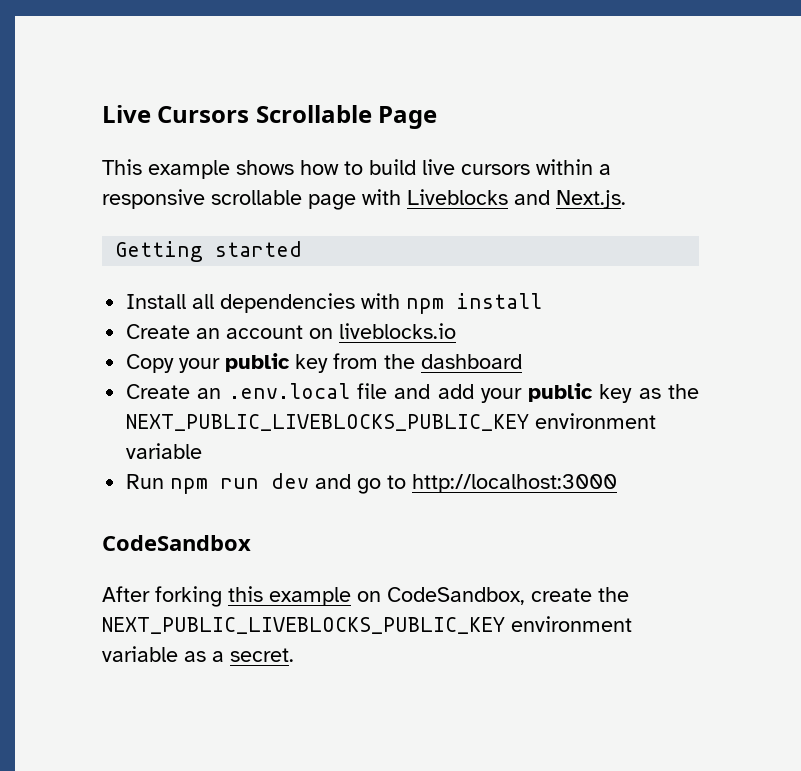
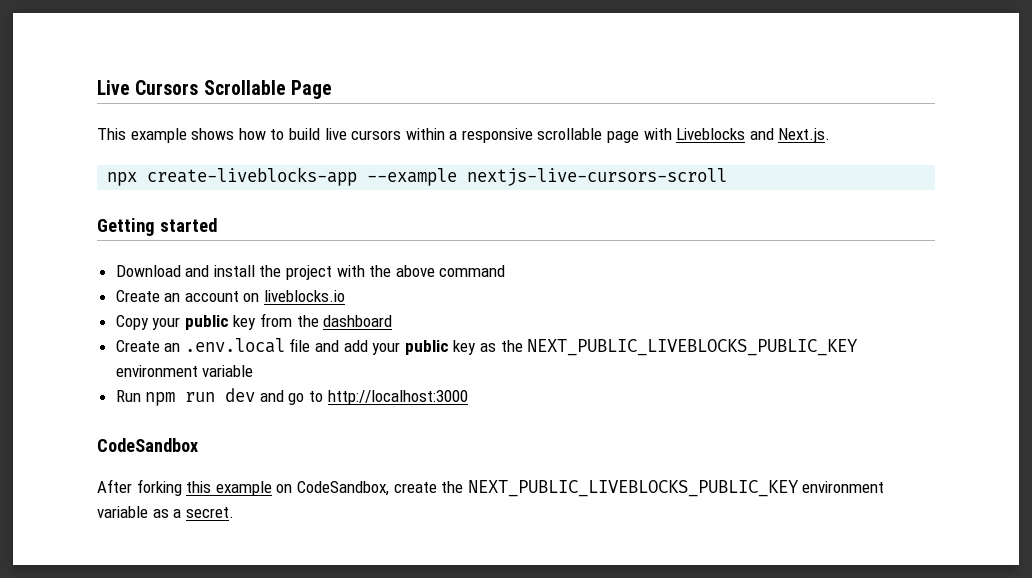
+ npx create-liveblocks-app --example nextjs-live-cursors-scroll
  Getting started
- Install all dependencies with npm install
+ Download and install the project with the above command

